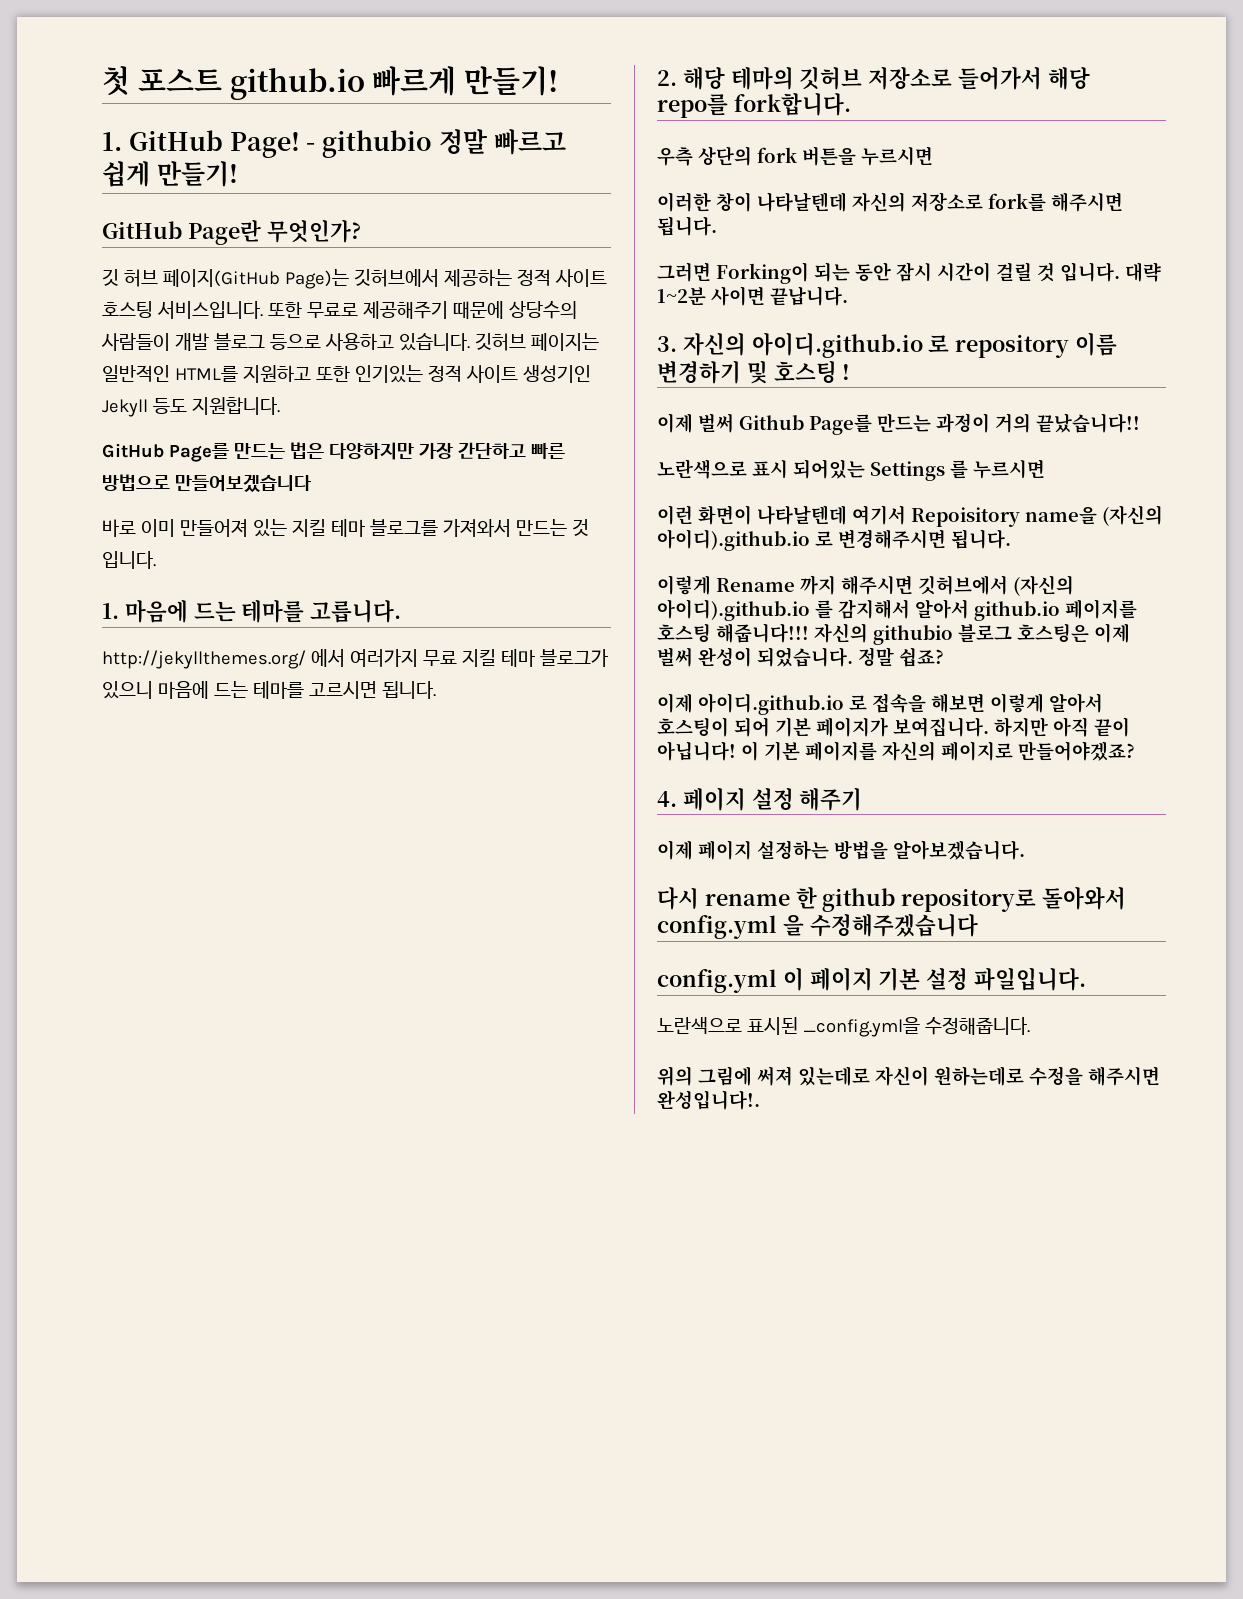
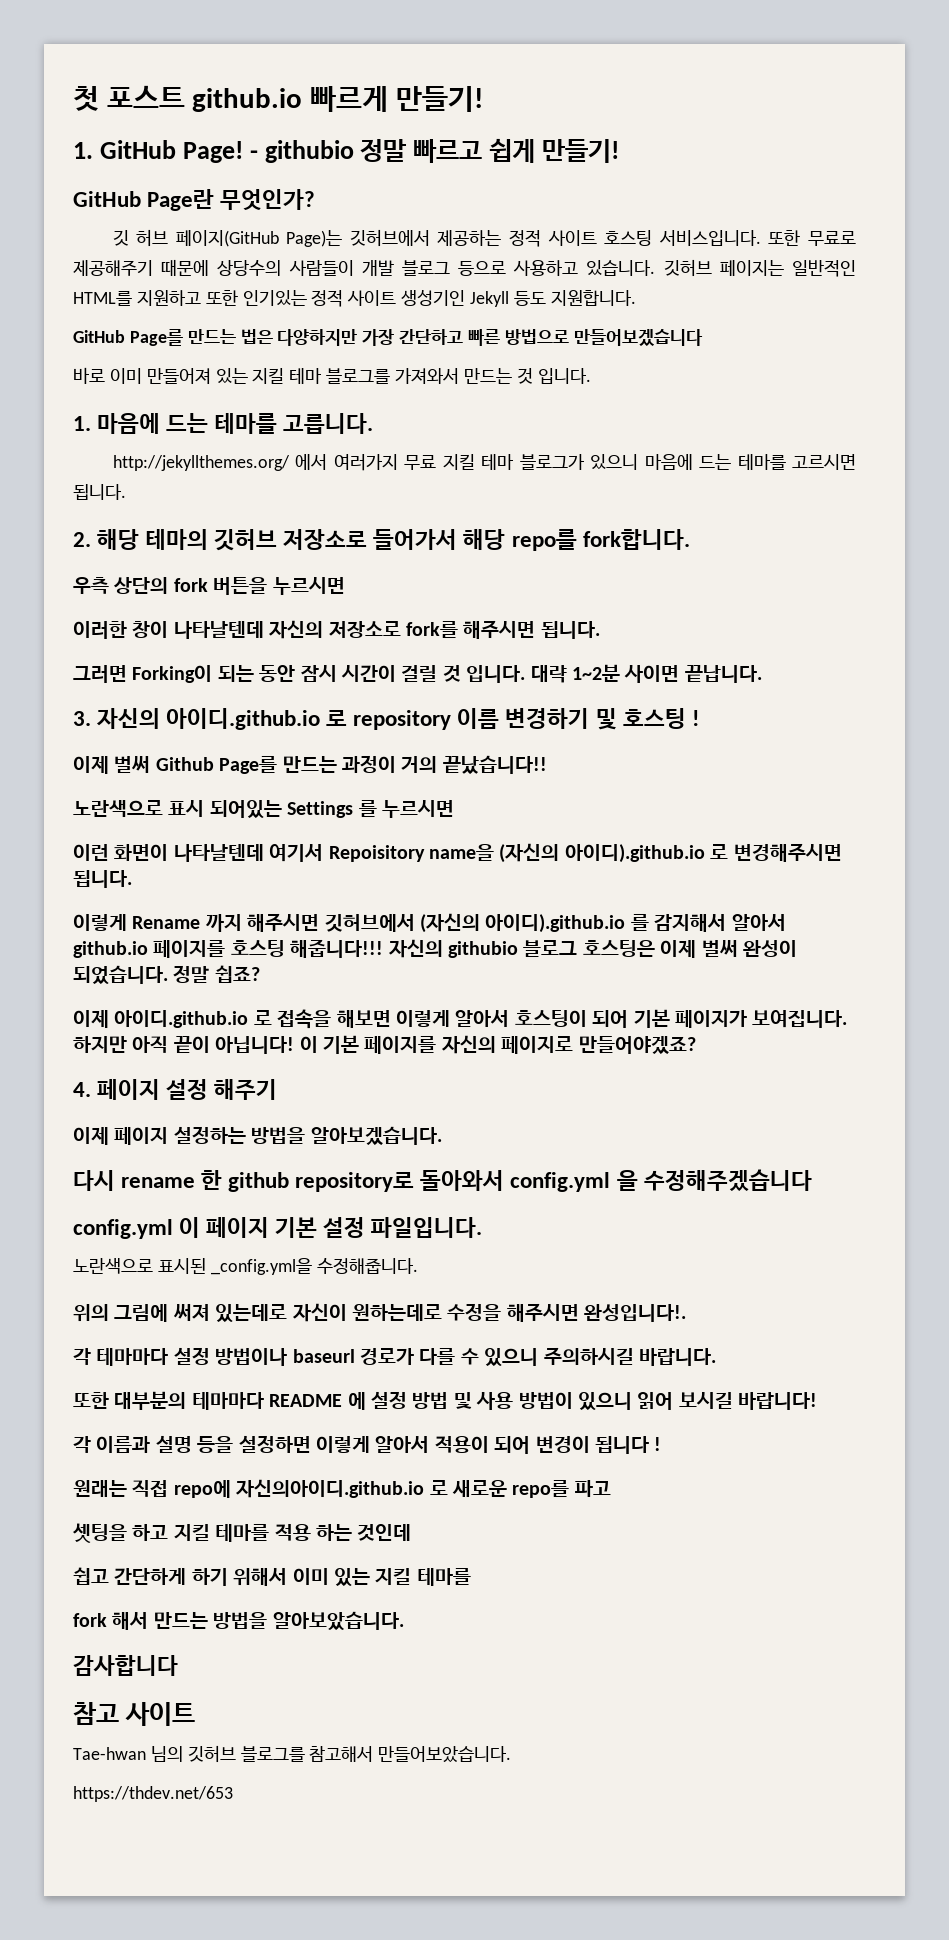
+ 각 테마마다 설정 방법이나 baseurl 경로가 다를 수 있으니 주의하시길 바랍니다.
+ 또한 대부분의 테마마다 README 에 설정 방법 및 사용 방법이 있으니 읽어 보시길 바랍니다!
+ 각 이름과 설명 등을 설정하면 이렇게 알아서 적용이 되어 변경이 됩니다 !
+ 원래는 직접 repo에 자신의아이디.github.io 로 새로운 repo를 파고
+ 셋팅을 하고 지킬 테마를 적용 하는 것인데
+ 쉽고 간단하게 하기 위해서 이미 있는 지킬 테마를
+ fork 해서 만드는 방법을 알아보았습니다.
+ 감사합니다
+ 참고 사이트
+ Tae-hwan 님의 깃허브 블로그를 참고해서 만들어보았습니다.
+ https://thdev.net/653

